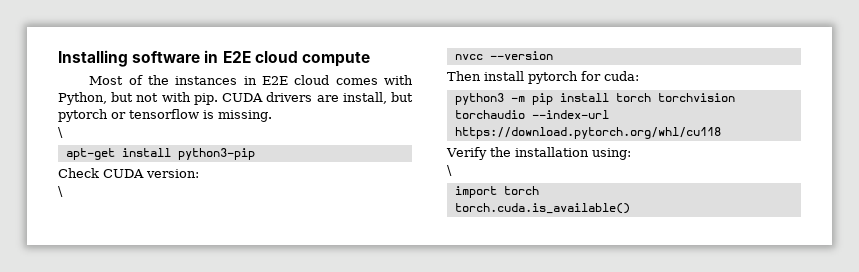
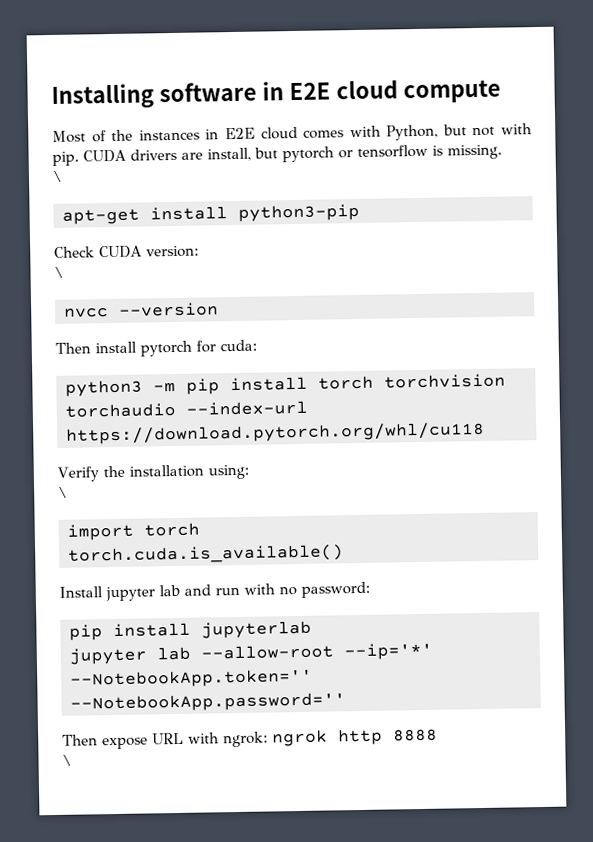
+ Install jupyter lab and run with no password:
+ pip install jupyterlab
+ jupyter lab --allow-root --ip='*' --NotebookApp.token='' --NotebookApp.password=''
+ Then expose URL with ngrok: ngrok http 8888
+ \

